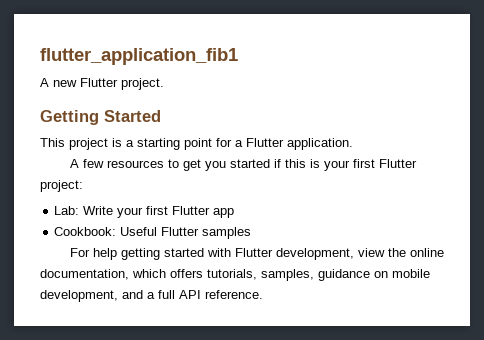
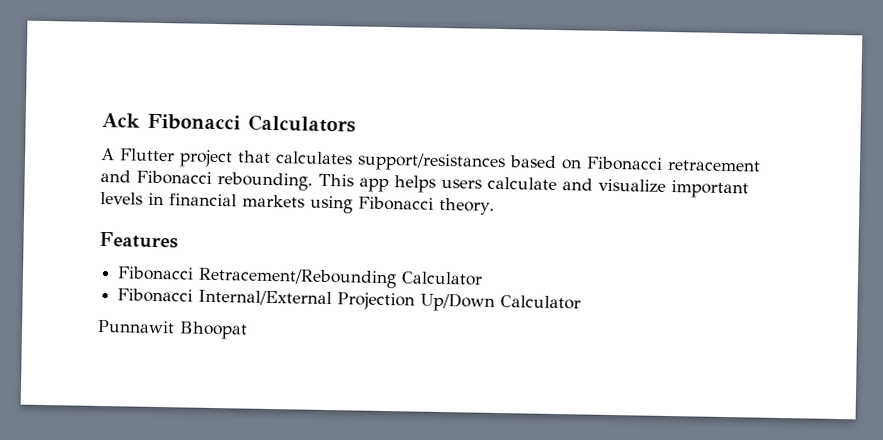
- flutter_application_fib1
- A new Flutter project.
- Getting Started
- This project is a starting point for a Flutter application.
- A few resources to get you started if this is your first Flutter project:
- Lab: Write your first Flutter app
- Cookbook: Useful Flutter samples
- For help getting started with Flutter development, view the online documentation, which offers tutorials, samples, guidance on mobile development, and a full API reference.
+ Ack Fibonacci Calculators
+ A Flutter project that calculates support/resistances based on Fibonacci retracement and Fibonacci rebounding. This app helps users calculate and visualize important levels in financial markets using Fibonacci theory.
+ Features
+ Fibonacci Retracement/Rebounding Calculator
+ Fibonacci Internal/External Projection Up/Down Calculator
+ Punnawit Bhoopat

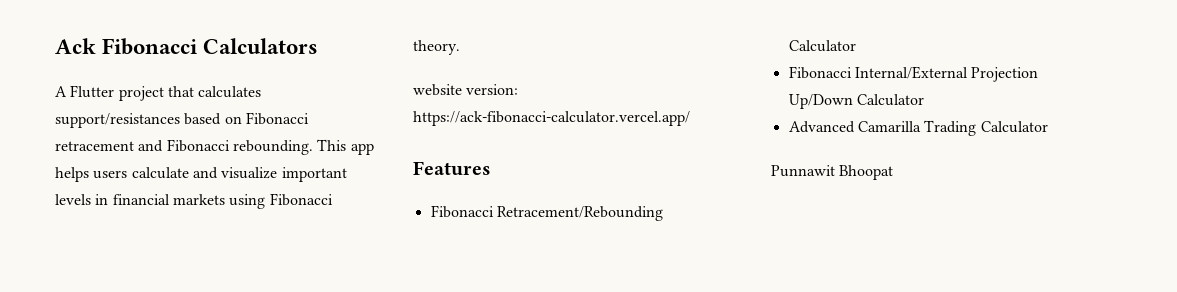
+ website version: https://ack-fibonacci-calculator.vercel.app/
+ Advanced Camarilla Trading Calculator

